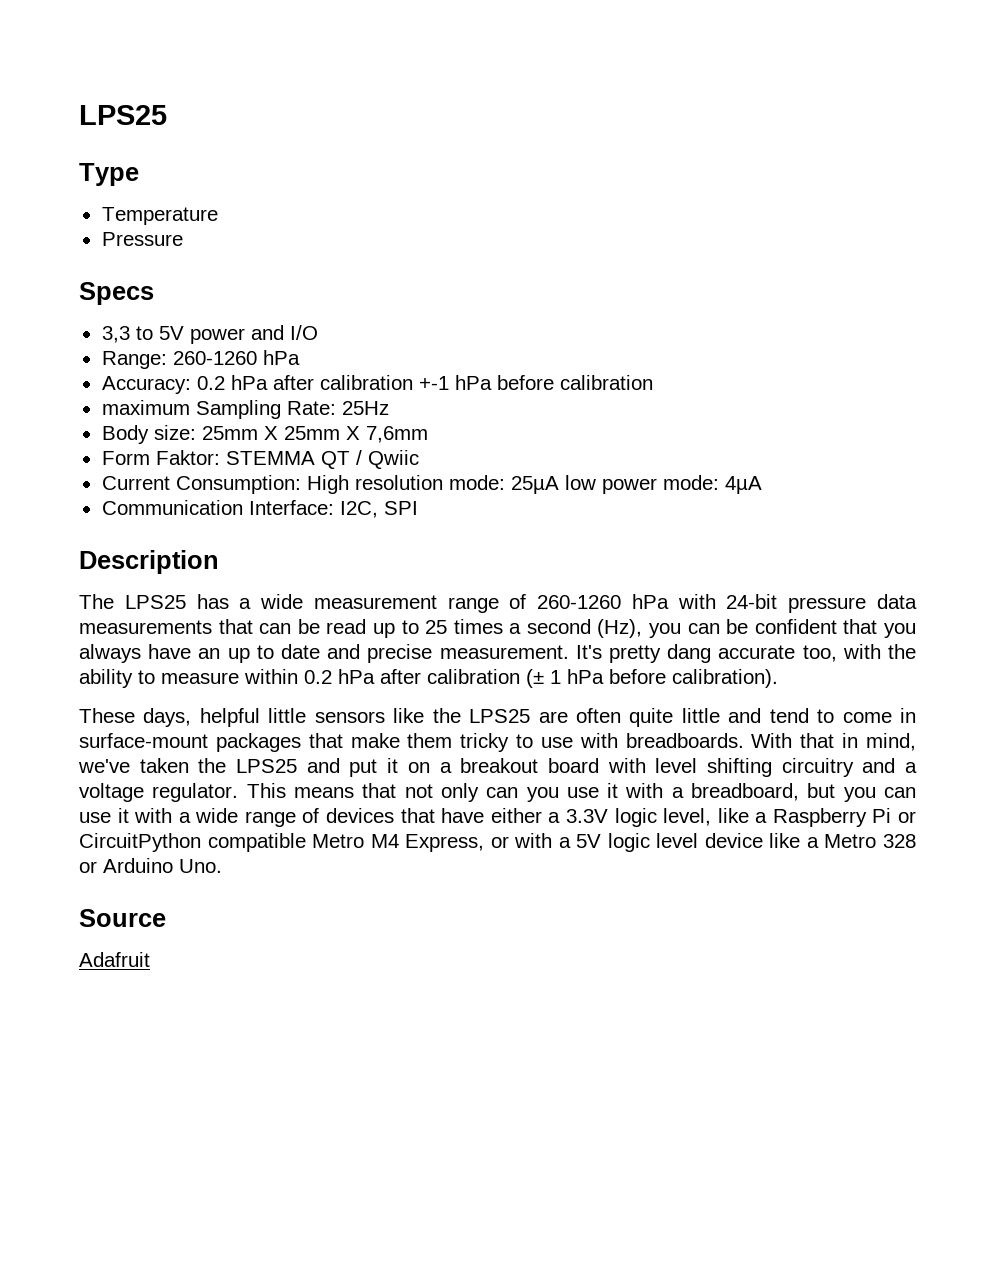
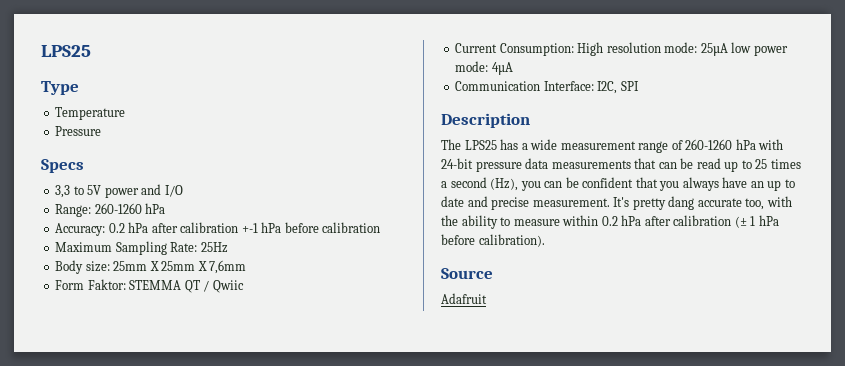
- maximum Sampling Rate: 25Hz
+ Maximum Sampling Rate: 25Hz
- These days, helpful little sensors like the LPS25 are often quite little and tend to come in surface-mount packages that make them tricky to use with breadboards. With that in mind, we've taken the LPS25 and put it on a breakout board with level shifting circuitry and a voltage regulator. This means that not only can you use it with a breadboard, but you can use it with a wide range of devices that have either a 3.3V logic level, like a Raspberry Pi or CircuitPython compatible Metro M4 Express, or with a 5V logic level device like a Metro 328 or Arduino Uno.

